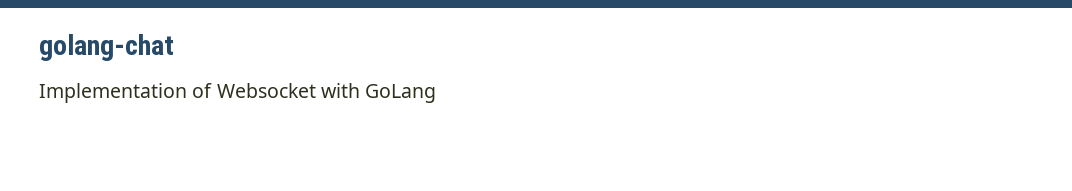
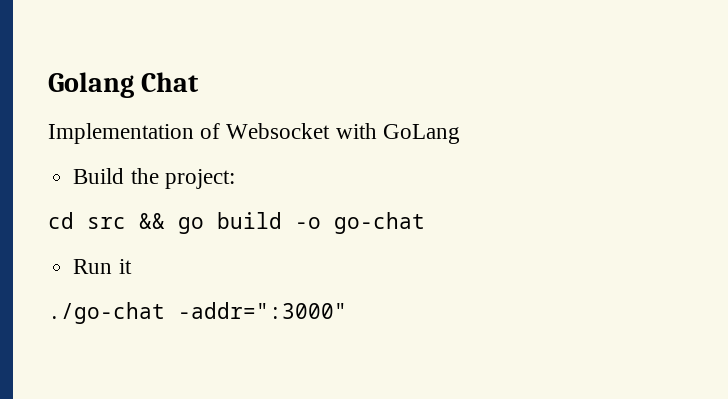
- golang-chat
+ Golang Chat
+ Build the project:
+ cd src && go build -o go-chat
+ Run it
+ ./go-chat -addr=":3000"

